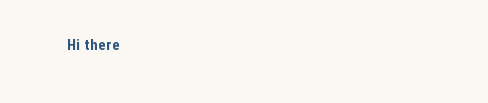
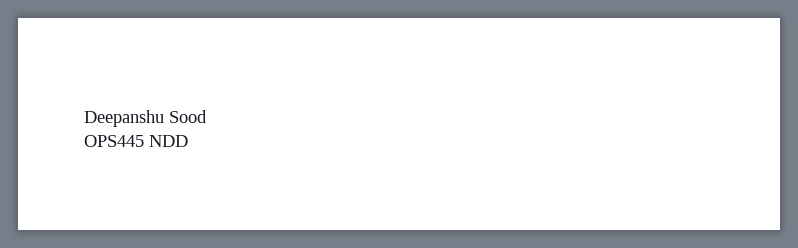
- Hi there
+ Deepanshu Sood
+ OPS445 NDD

